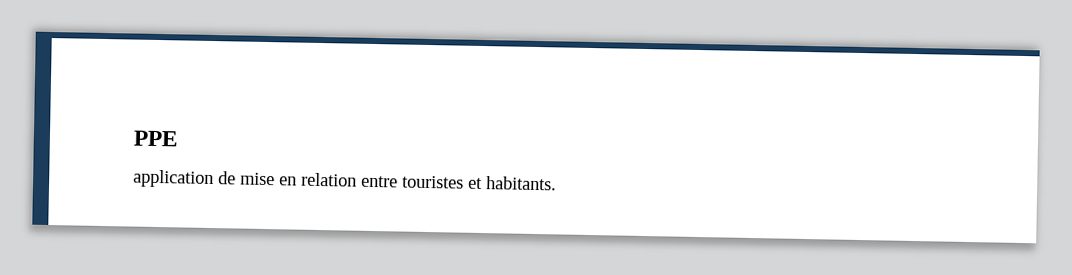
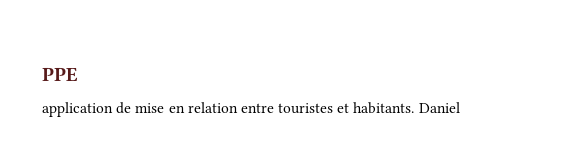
+ Daniel

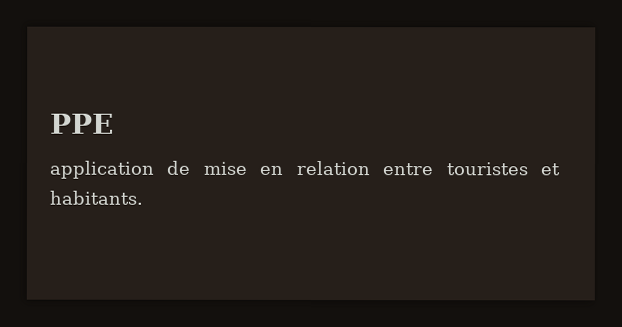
- Daniel

